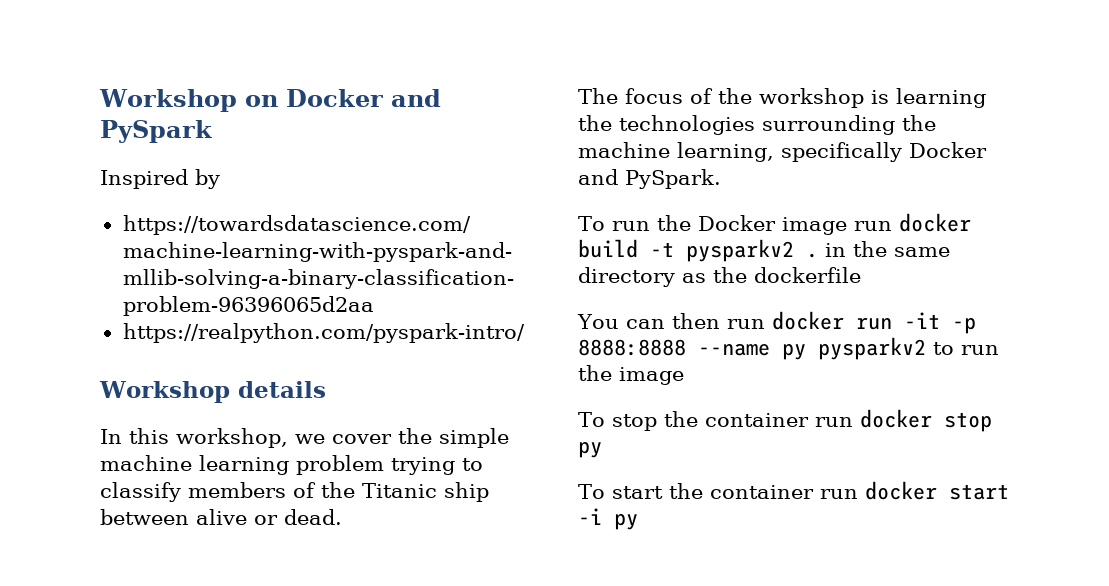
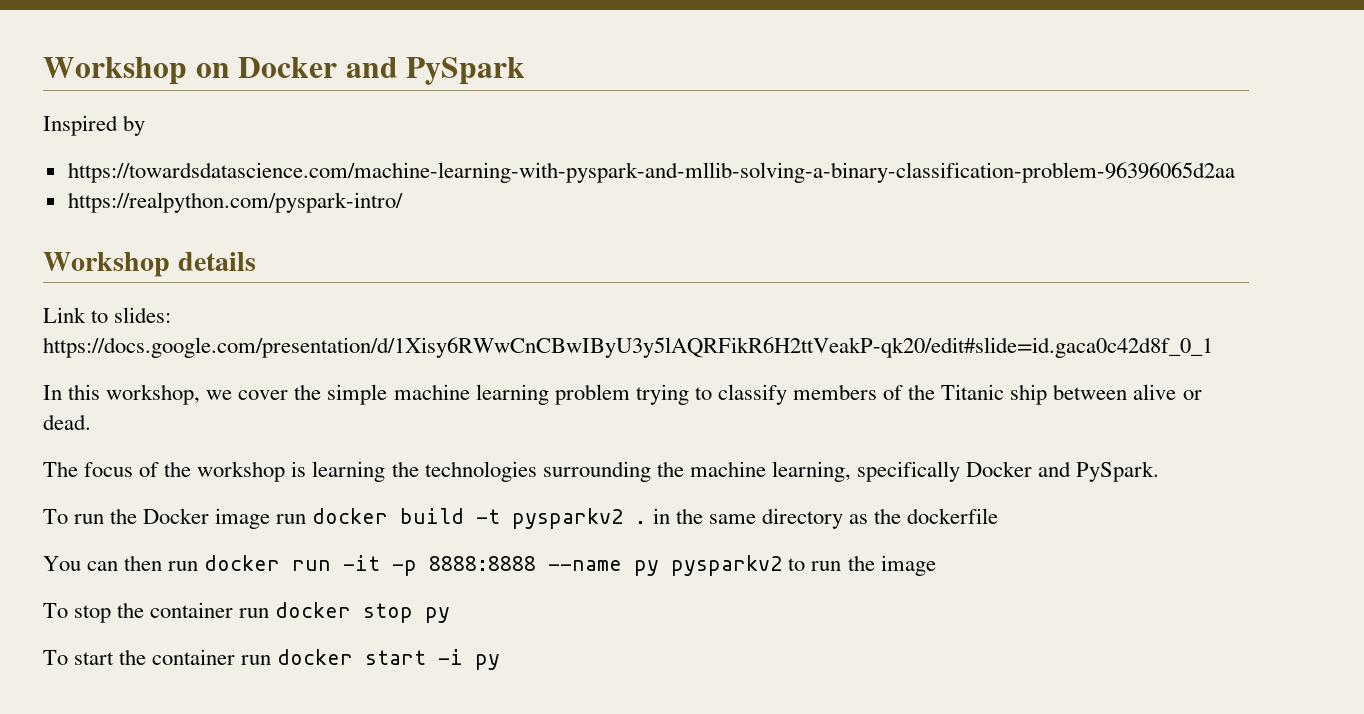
+ Link to slides: https://docs.google.com/presentation/d/1Xisy6RWwCnCBwIByU3y5lAQRFikR6H2ttVeakP-qk20/edit#slide=id.gaca0c42d8f_0_1

